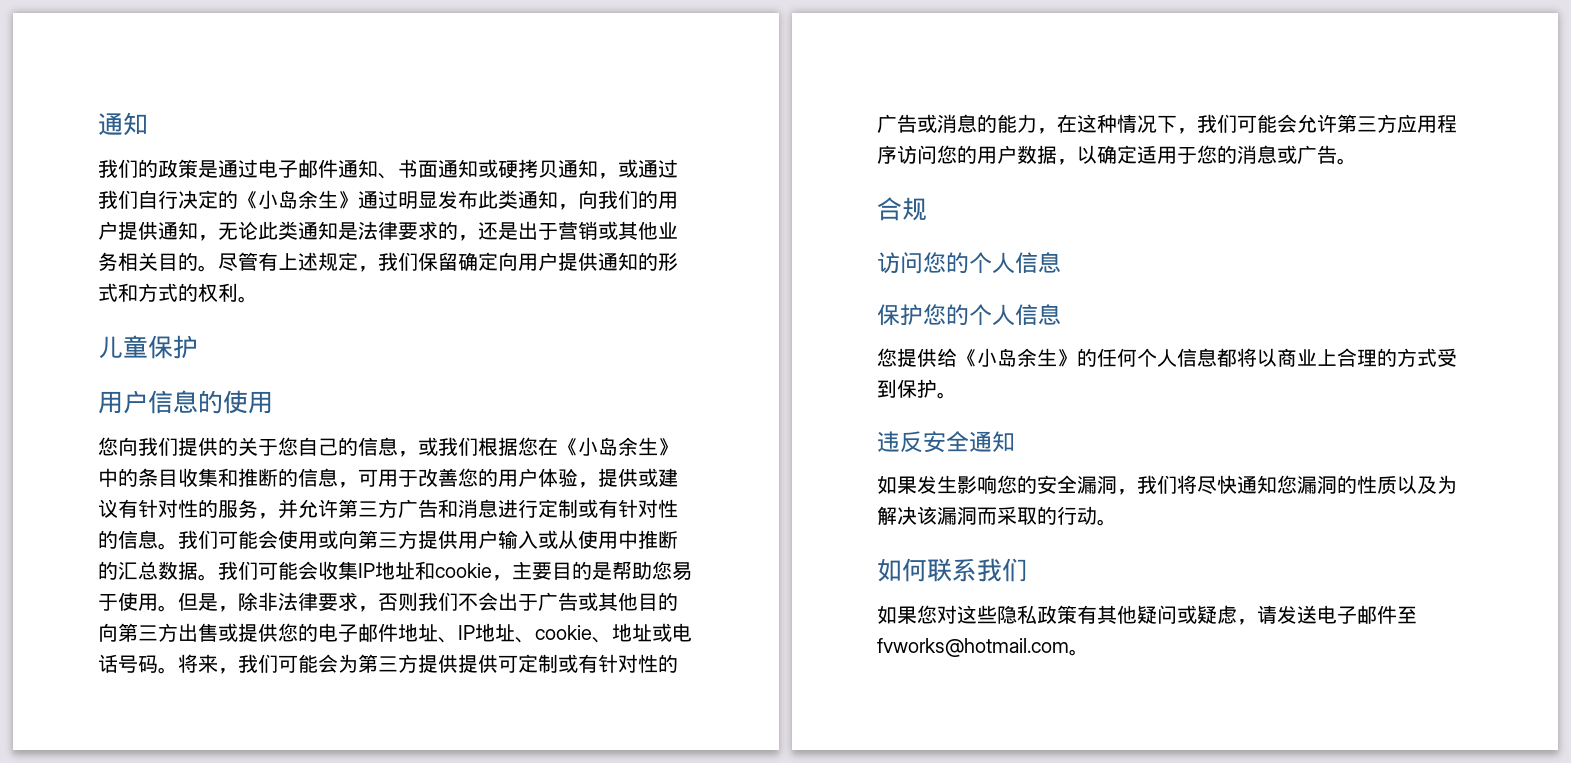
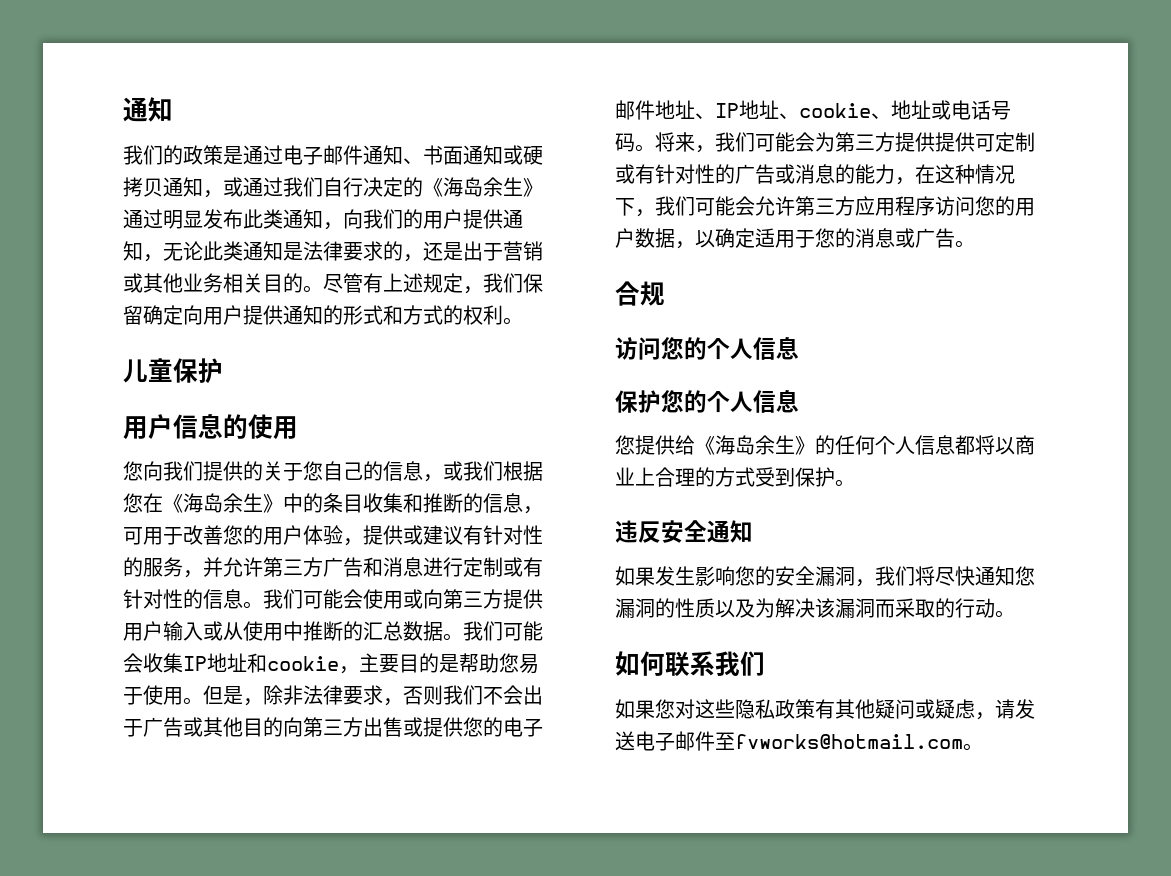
- 我们的政策是通过电子邮件通知、书面通知或硬拷贝通知，或通过我们自行决定的《小岛余生》通过明显发布此类通知，向我们的用户提供通知，无论此类通知是法律要求的，还是出于营销或其他业务相关目的。
+ 我们的政策是通过电子邮件通知、书面通知或硬拷贝通知，或通过我们自行决定的《海岛余生》通过明显发布此类通知，向我们的用户提供通知，无论此类通知是法律要求的，还是出于营销或其他业务相关目的。
- 您向我们提供的关于您自己的信息，或我们根据您在《小岛余生》中的条目收集和推断的信息，可用于改善您的用户体验，提供或建议有针对性的服务，并允许第三方广告和消息进行定制或有针对性的信息。
+ 您向我们提供的关于您自己的信息，或我们根据您在《海岛余生》中的条目收集和推断的信息，可用于改善您的用户体验，提供或建议有针对性的服务，并允许第三方广告和消息进行定制或有针对性的信息。
- 您提供给《小岛余生》的任何个人信息都将以商业上合理的方式受到保护。
+ 您提供给《海岛余生》的任何个人信息都将以商业上合理的方式受到保护。

